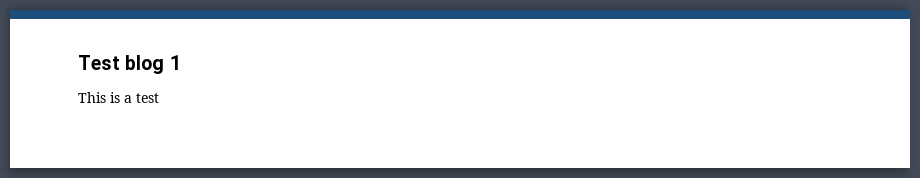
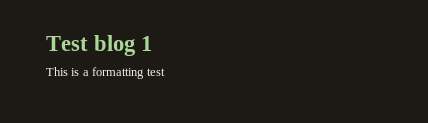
- This is a test
+ This is a formatting test

